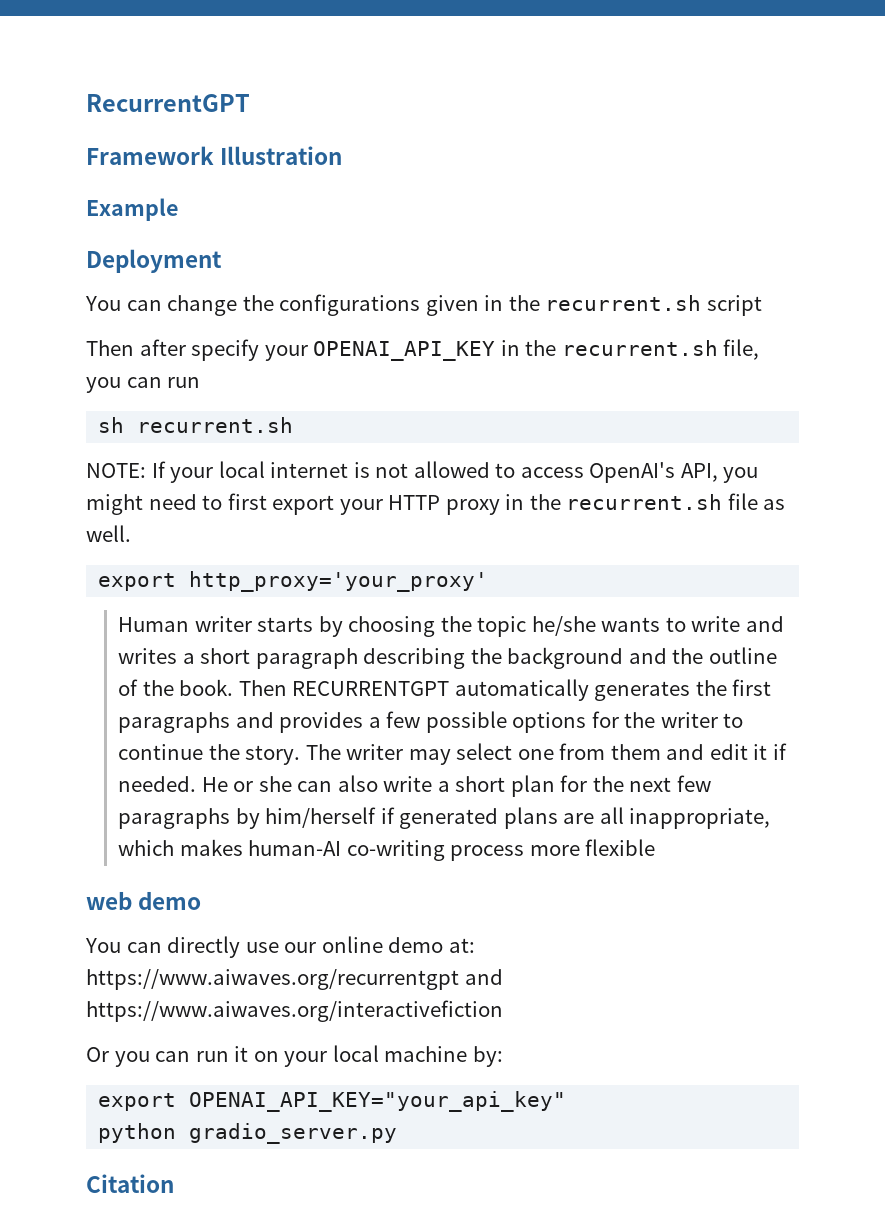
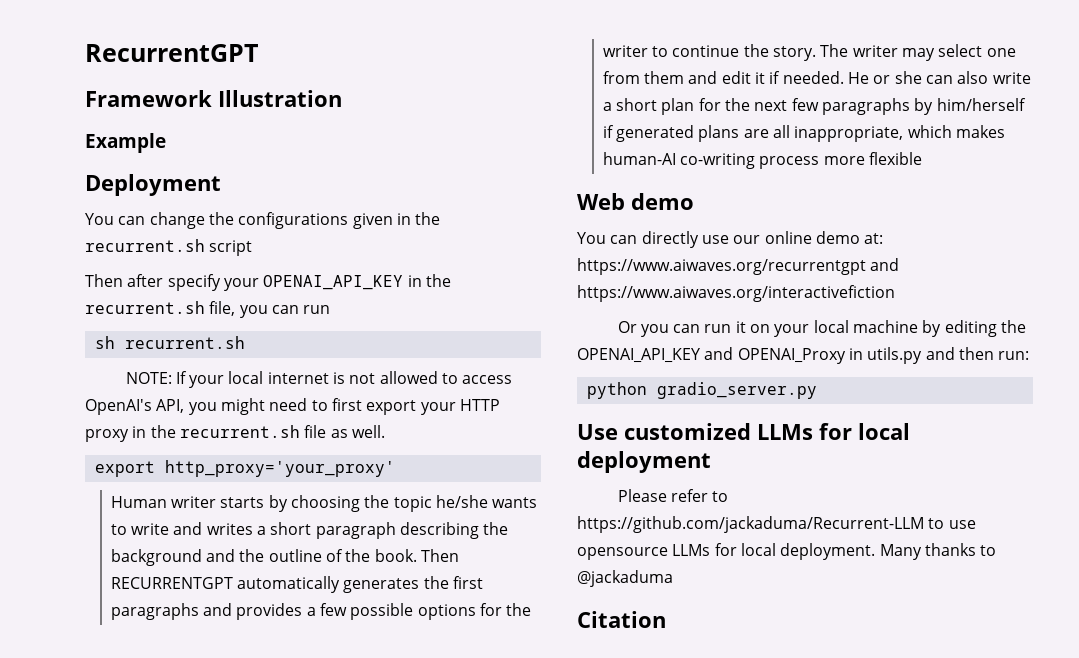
- web demo
+ Web demo
- Or you can run it on your local machine by:
- export OPENAI_API_KEY="your_api_key"
+ Or you can run it on your local machine by editing the OPENAI_API_KEY and OPENAI_Proxy in utils.py and then run:
  python gradio_server.py
+ Use customized LLMs for local deployment
+ Please refer to https://github.com/jackaduma/Recurrent-LLM to use opensource LLMs for local deployment. Many thanks to @jackaduma

